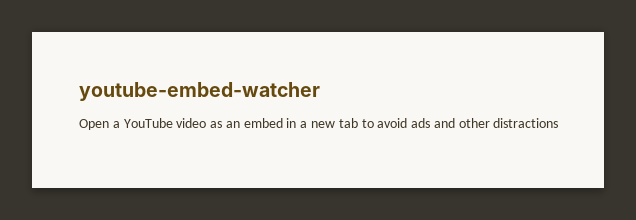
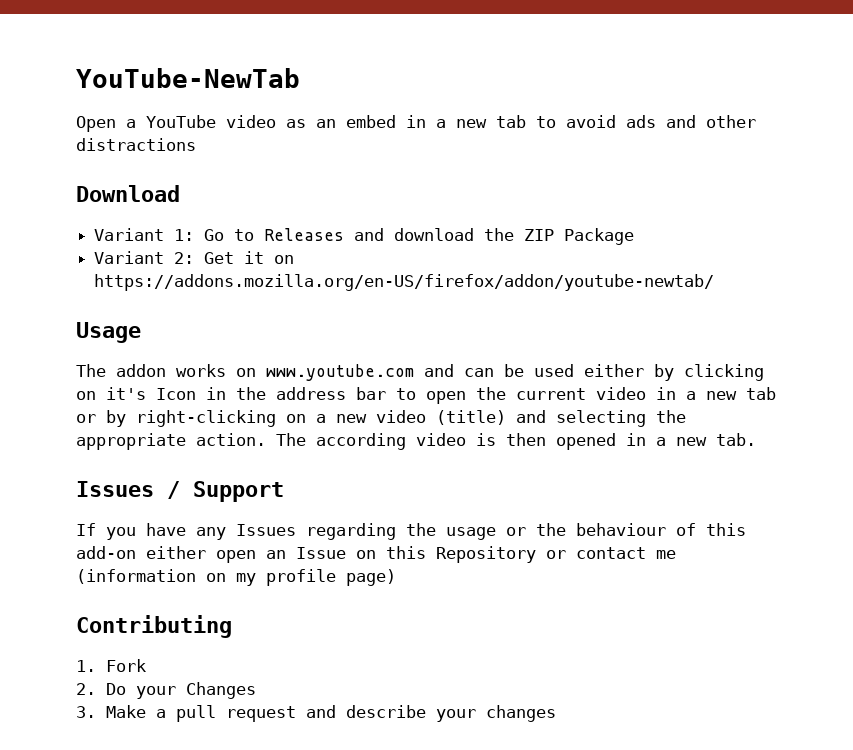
- youtube-embed-watcher
+ YouTube-NewTab
+ Download
+ Variant 1: Go to Releases and download the ZIP Package
+ Variant 2: Get it on https://addons.mozilla.org/en-US/firefox/addon/youtube-newtab/
+ Usage
+ The addon works on www.youtube.com and can be used either by clicking on it's Icon in the address bar to open the current video in a new tab or by right-clicking on a new video (title) and selecting the appropriate action. The according video is then opened in a new tab.
+ Issues / Support
+ If you have any Issues regarding the usage or the behaviour of this add-on either open an Issue on this Repository or contact me (information on my profile page)
+ Contributing
+ 1. Fork
+ 2. Do your Changes
+ 3. Make a pull request and describe your changes

